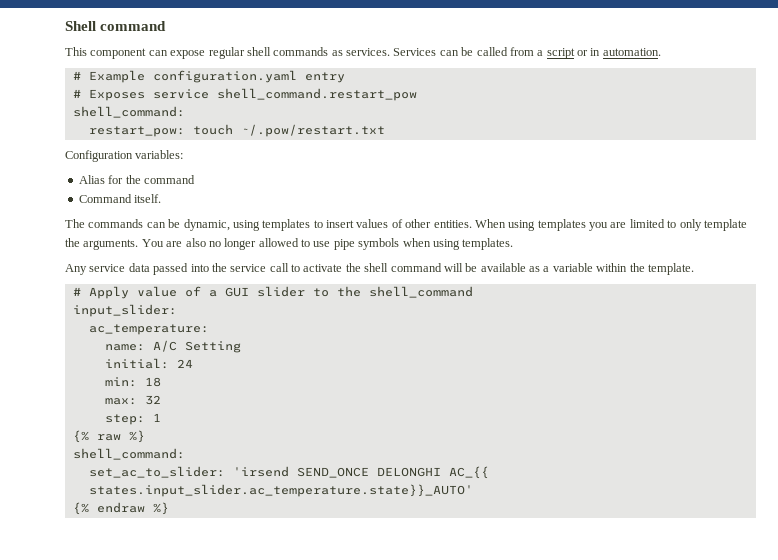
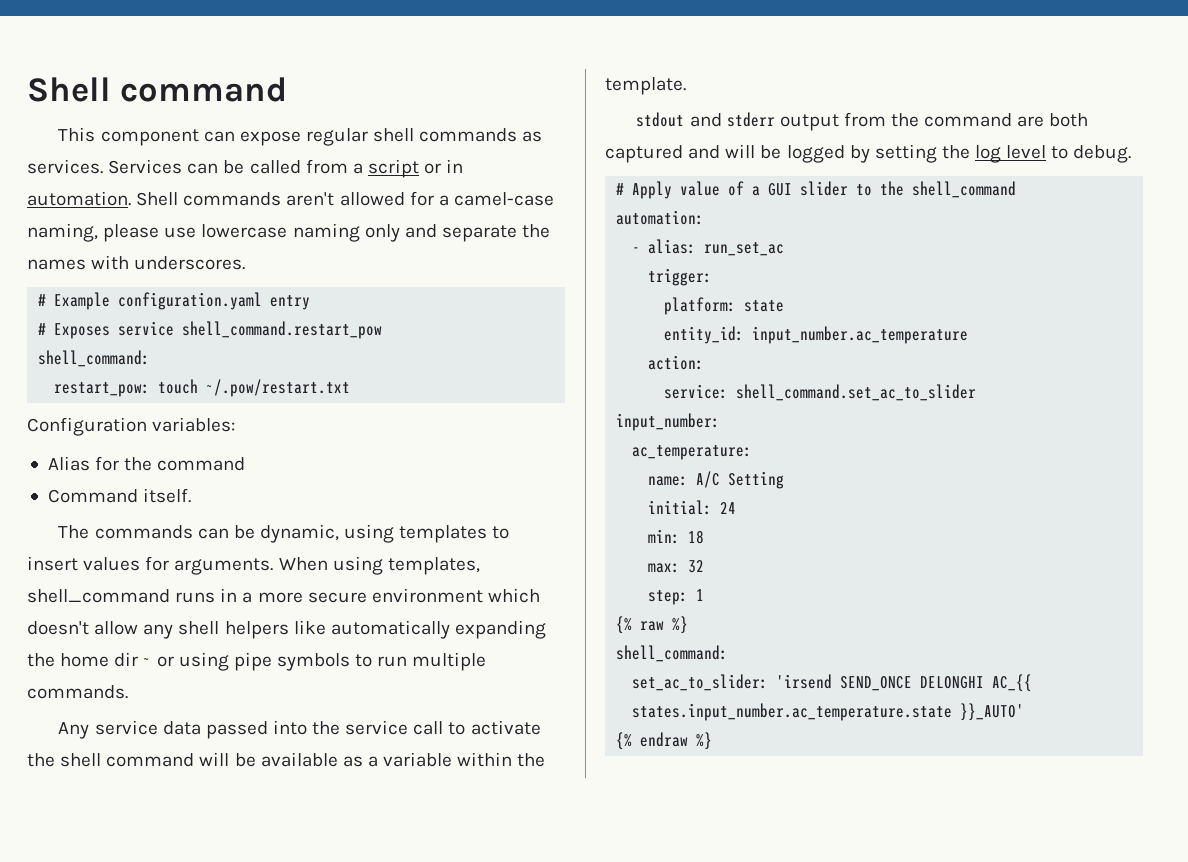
+ Shell commands aren't allowed for a camel-case naming, please use lowercase naming only and separate the names with underscores.
- The commands can be dynamic, using templates to insert values of other entities. When using templates you are limited to only template the arguments. You are also no longer allowed to use pipe symbols when using templates.
+ The commands can be dynamic, using templates to insert values for arguments. When using templates, shell_command runs in a more secure environment which doesn't allow any shell helpers like automatically expanding the home dir ~ or using pipe symbols to run multiple commands.
+ stdout and stderr output from the command are both captured and will be logged by setting the log level to debug.
- input_slider:
+ automation:
+ - alias: run_set_ac
+ trigger:
+ platform: state
+ entity_id: input_number.ac_temperature
+ action:
+ service: shell_command.set_ac_to_slider
+ input_number:
- set_ac_to_slider: 'irsend SEND_ONCE DELONGHI AC_{{ states.input_slider.ac_temperature.state}}_AUTO'
+ set_ac_to_slider: 'irsend SEND_ONCE DELONGHI AC_{{ states.input_number.ac_temperature.state }}_AUTO'

